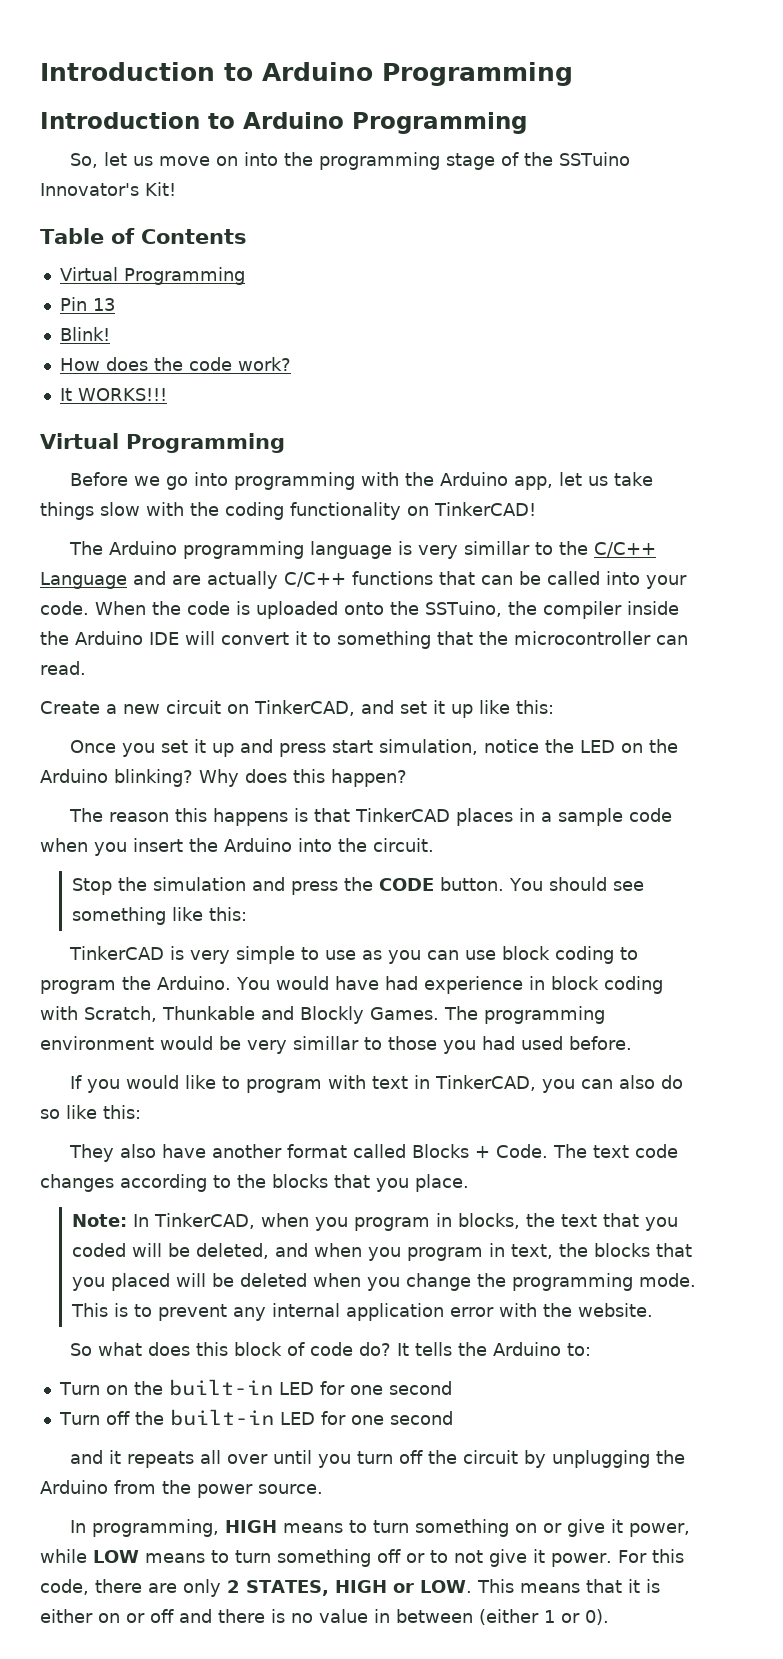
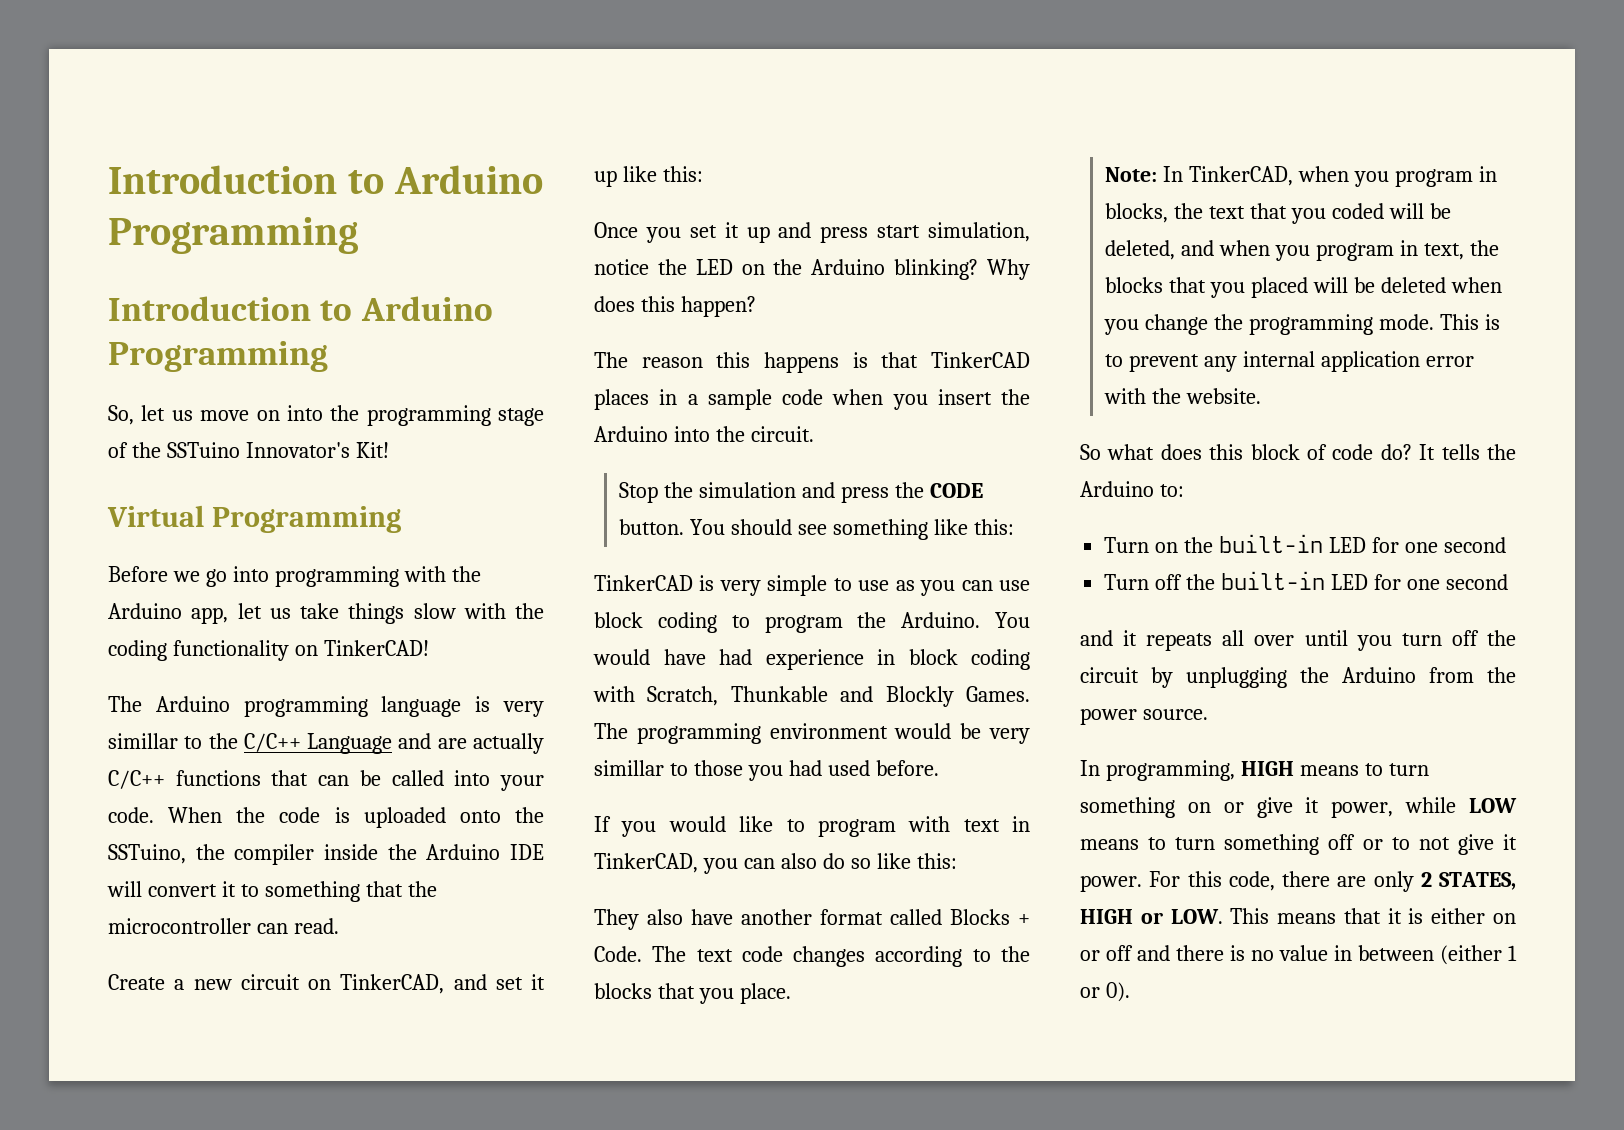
- Table of Contents
- Virtual Programming
- Pin 13
- Blink!
- How does the code work?
- It WORKS!!!

